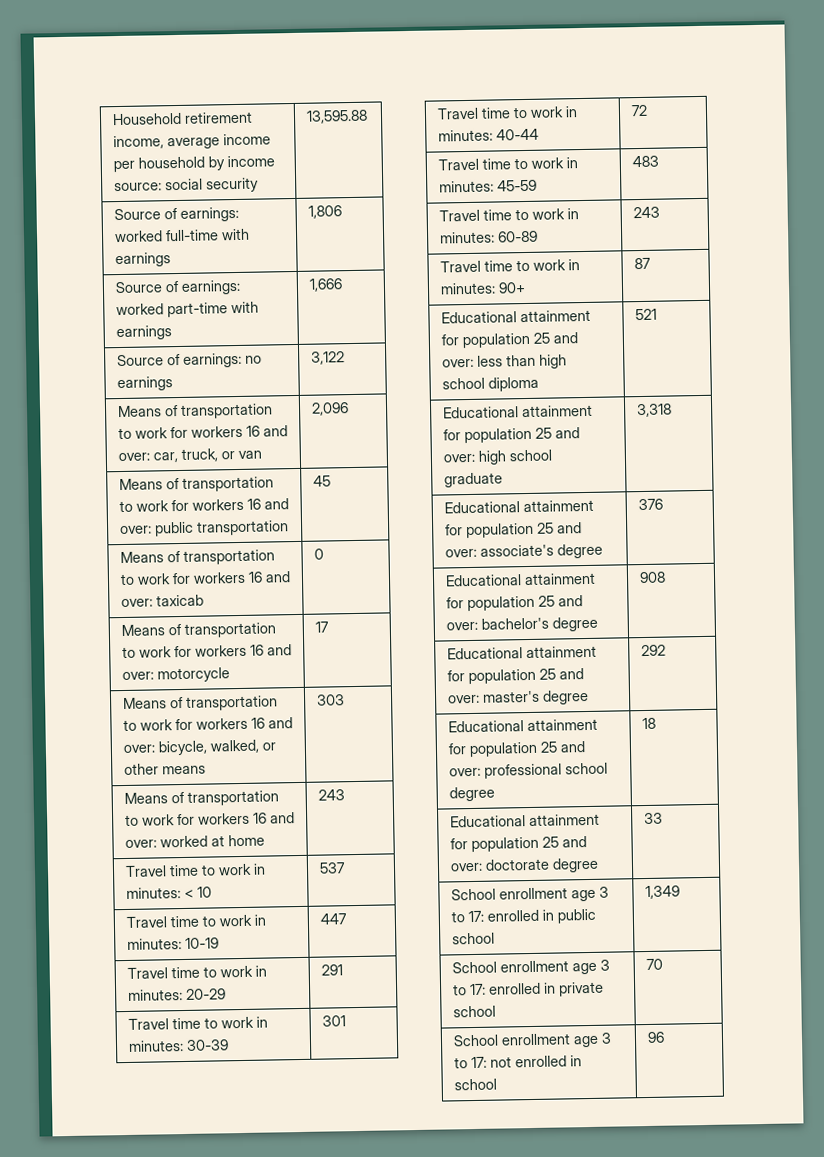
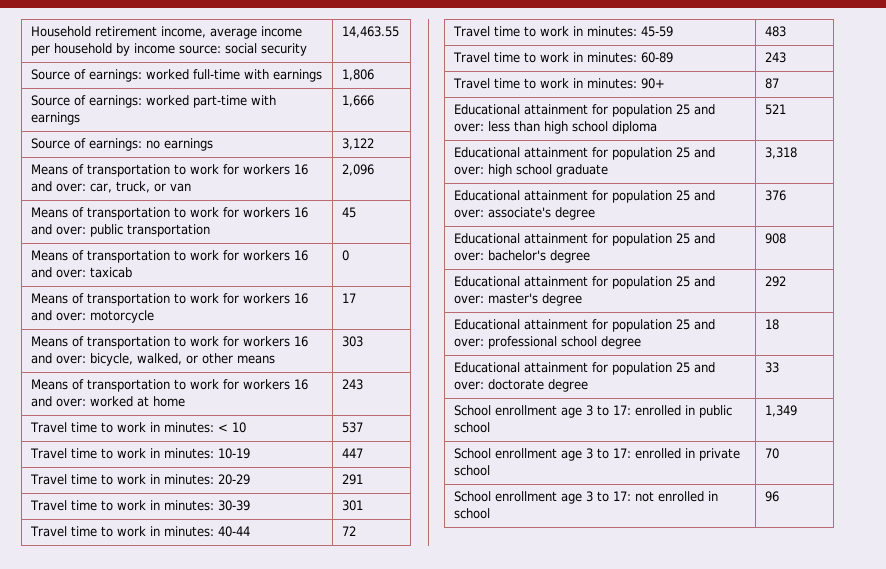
- Household retirement income, average income per household by income source: social security | 13,595.88
+ Household retirement income, average income per household by income source: social security | 14,463.55

